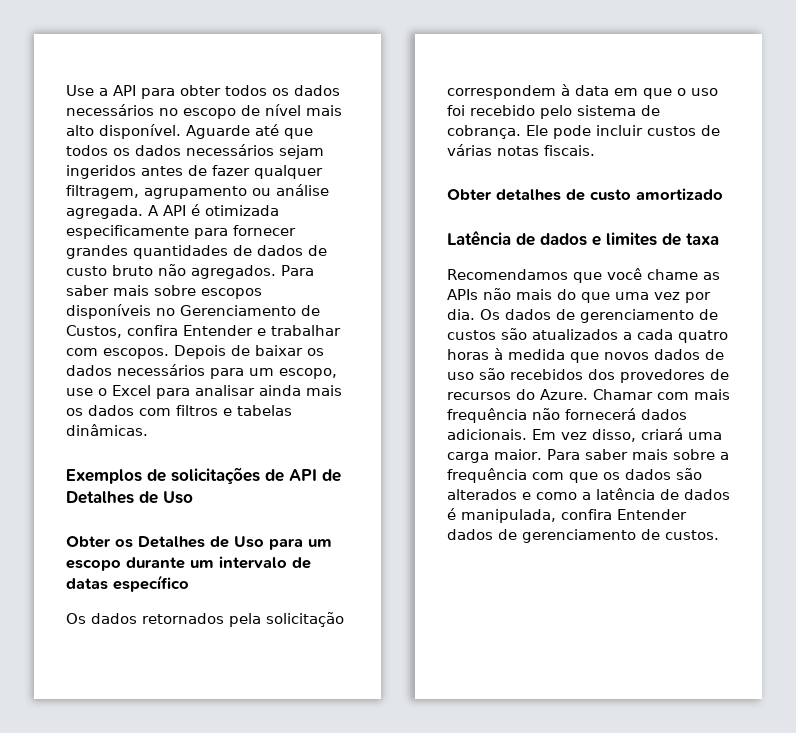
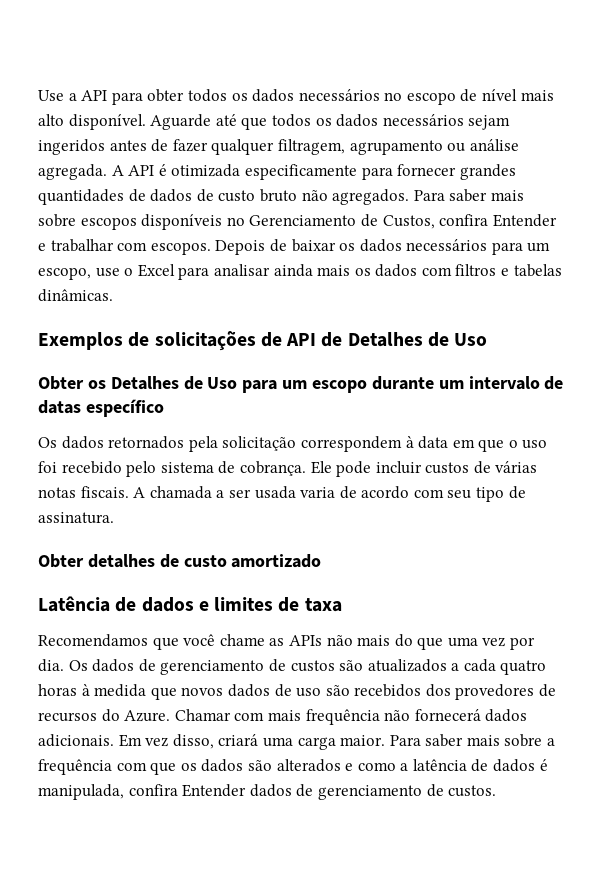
+ A chamada a ser usada varia de acordo com seu tipo de assinatura.

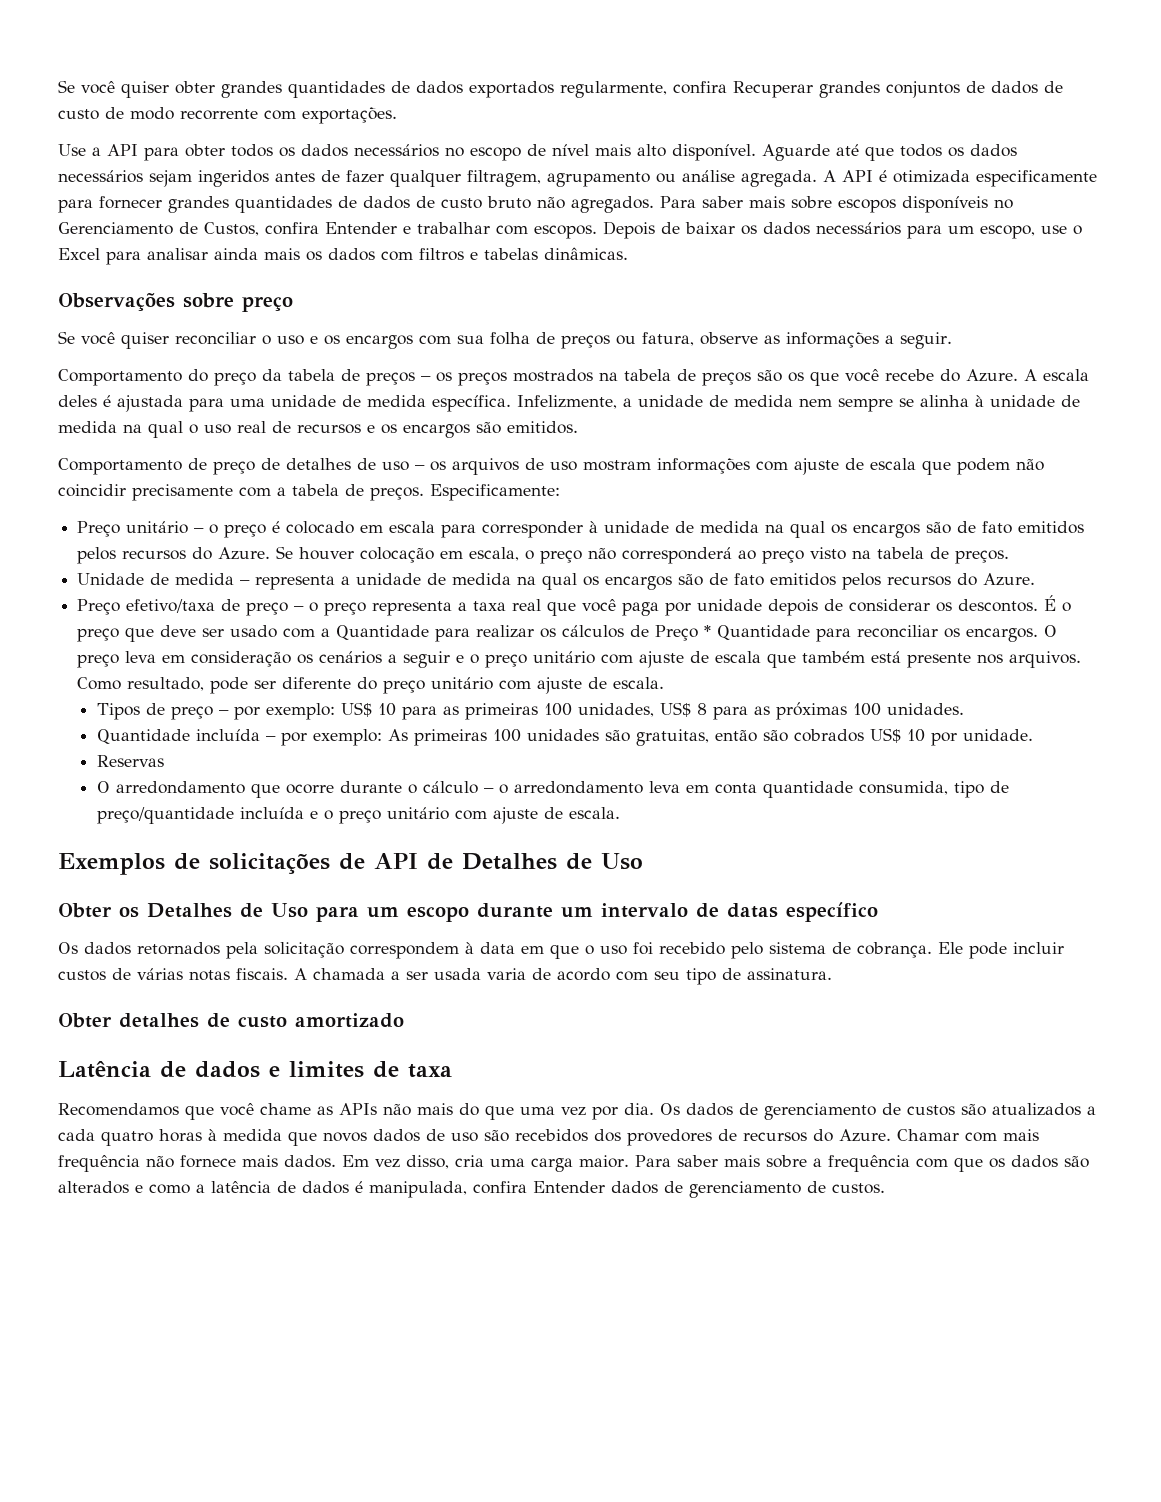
+ Se você quiser obter grandes quantidades de dados exportados regularmente, confira Recuperar grandes conjuntos de dados de custo de modo recorrente com exportações.
+ Observações sobre preço
+ Se você quiser reconciliar o uso e os encargos com sua folha de preços ou fatura, observe as informações a seguir.
+ Comportamento do preço da tabela de preços – os preços mostrados na tabela de preços são os que você recebe do Azure. A escala deles é ajustada para uma unidade de medida específica. Infelizmente, a unidade de medida nem sempre se alinha à unidade de medida na qual o uso real de recursos e os encargos são emitidos.
+ Comportamento de preço de detalhes de uso – os arquivos de uso mostram informações com ajuste de escala que podem não coincidir precisamente com a tabela de preços. Especificamente:
+ Preço unitário – o preço é colocado em escala para corresponder à unidade de medida na qual os encargos são de fato emitidos pelos recursos do Azure. Se houver colocação em escala, o preço não corresponderá ao preço visto na tabela de preços.
+ Unidade de medida – representa a unidade de medida na qual os encargos são de fato emitidos pelos recursos do Azure.
+ Preço efetivo/taxa de preço – o preço representa a taxa real que você paga por unidade depois de considerar os descontos. É o preço que deve ser usado com a Quantidade para realizar os cálculos de Preço * Quantidade para reconciliar os encargos. O preço leva em consideração os cenários a seguir e o preço unitário com ajuste de escala que também está presente nos arquivos. Como resultado, pode ser diferente do preço unitário com ajuste de escala.
+ Tipos de preço – por exemplo: US$ 10 para as primeiras 100 unidades, US$ 8 para as próximas 100 unidades.
+ Quantidade incluída – por exemplo: As primeiras 100 unidades são gratuitas, então são cobrados US$ 10 por unidade.
+ Reservas
+ O arredondamento que ocorre durante o cálculo – o arredondamento leva em conta quantidade consumida, tipo de preço/quantidade incluída e o preço unitário com ajuste de escala.
- Chamar com mais frequência não fornecerá dados adicionais.
+ Chamar com mais frequência não fornece mais dados.
- Em vez disso, criará uma carga maior.
+ Em vez disso, cria uma carga maior.

